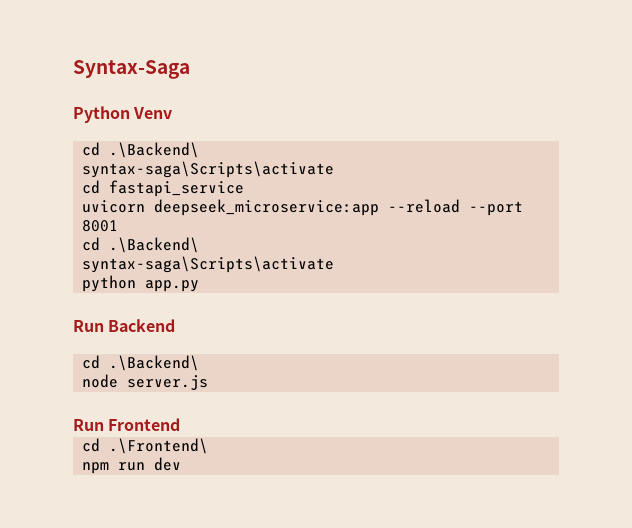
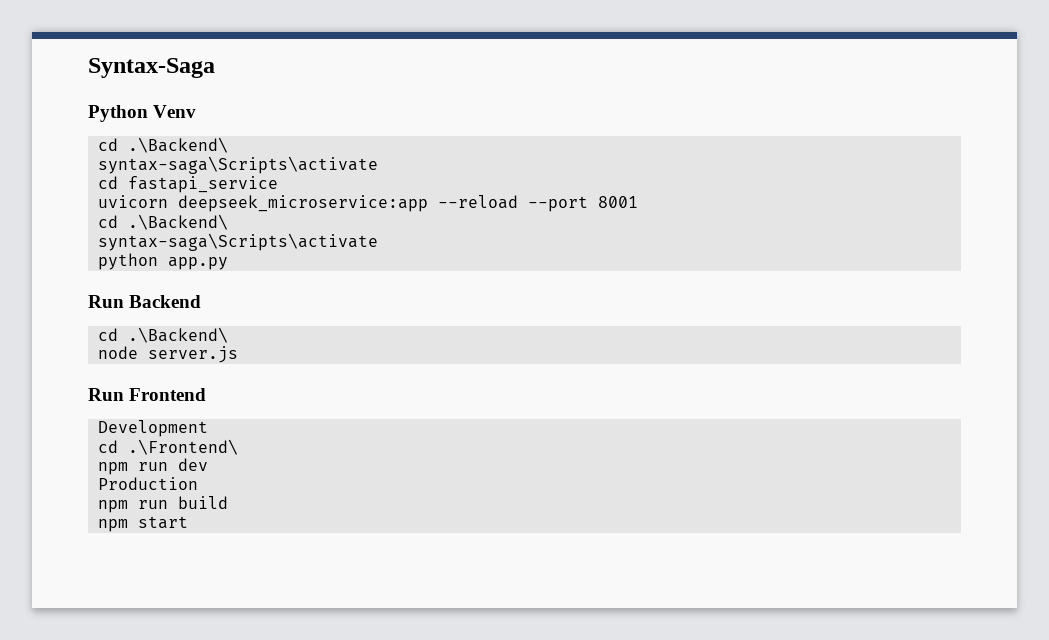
+ Development
+ Production
+ npm run build
+ npm start

